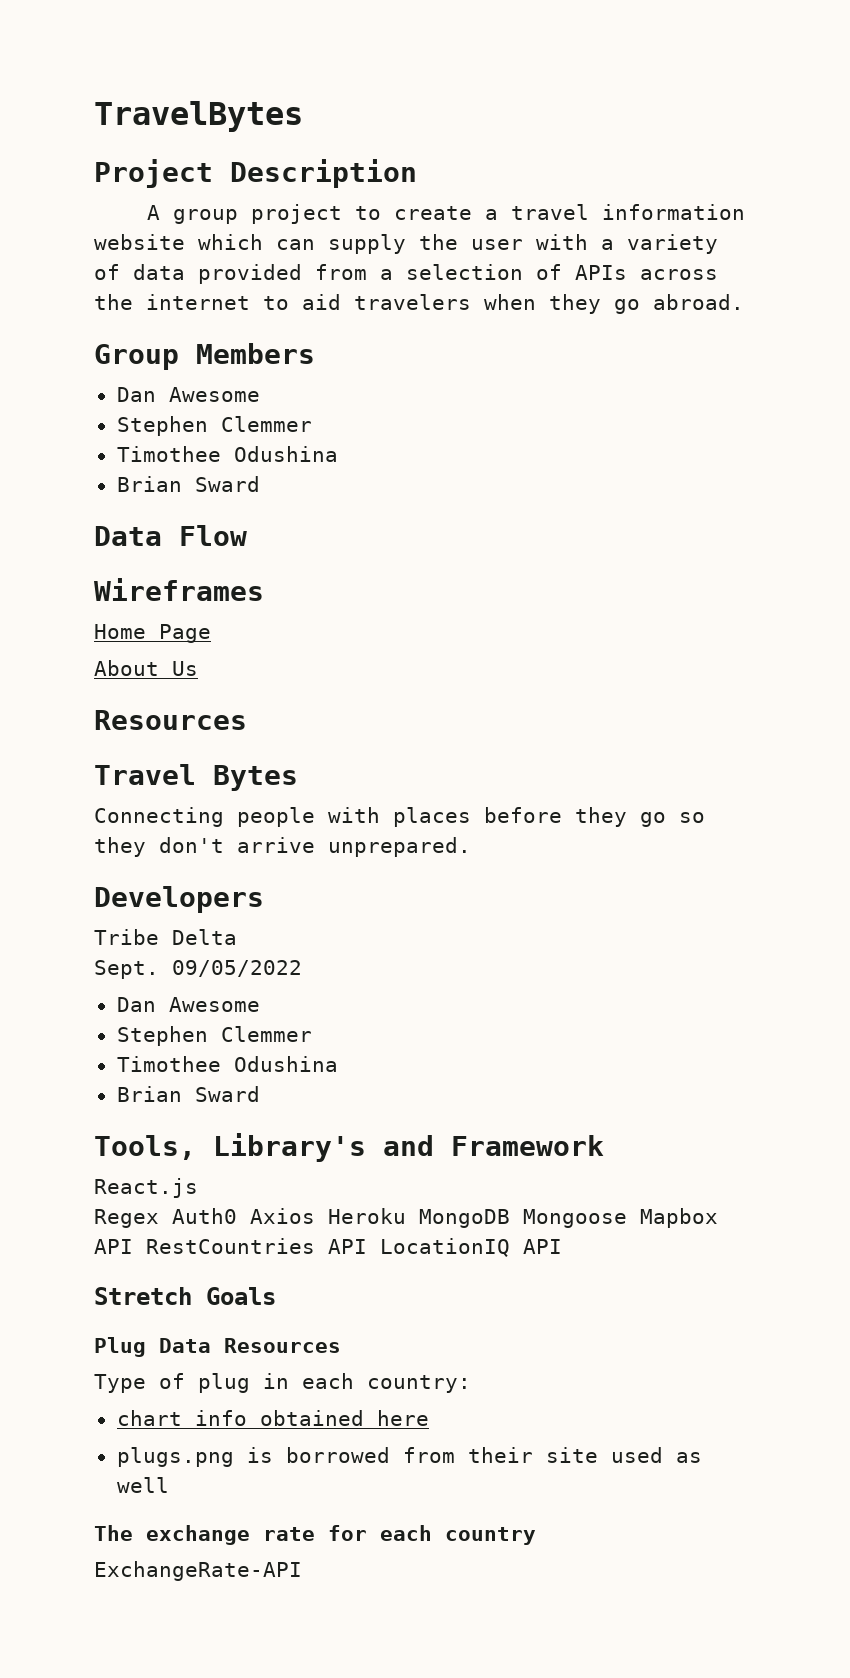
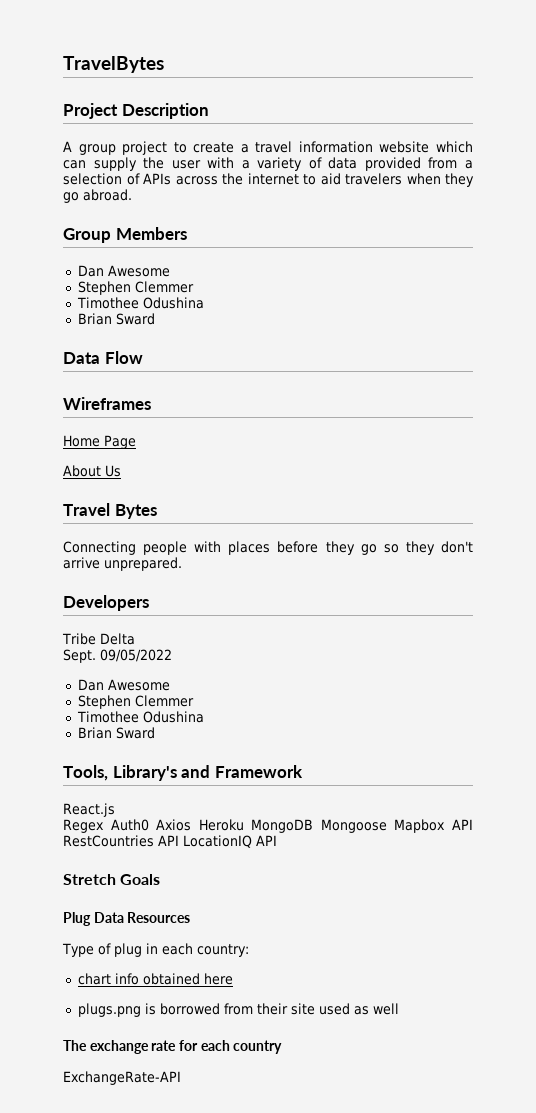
  About Us
- Resources

